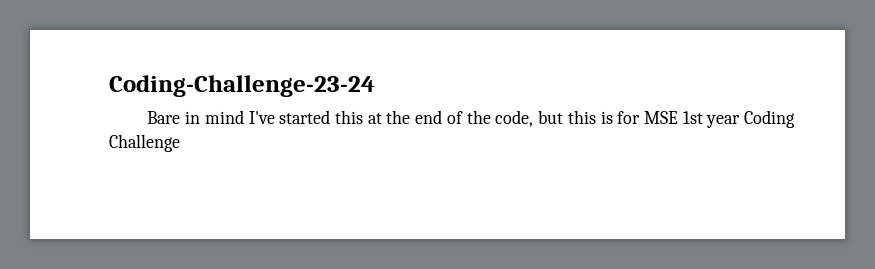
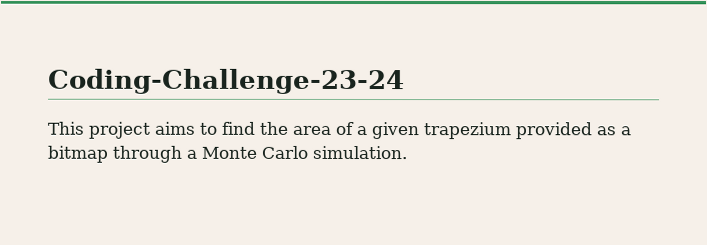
- Bare in mind I've started this at the end of the code, but this is for MSE 1st year Coding Challenge
+ This project aims to find the area of a given trapezium provided as a bitmap through a Monte Carlo simulation.

